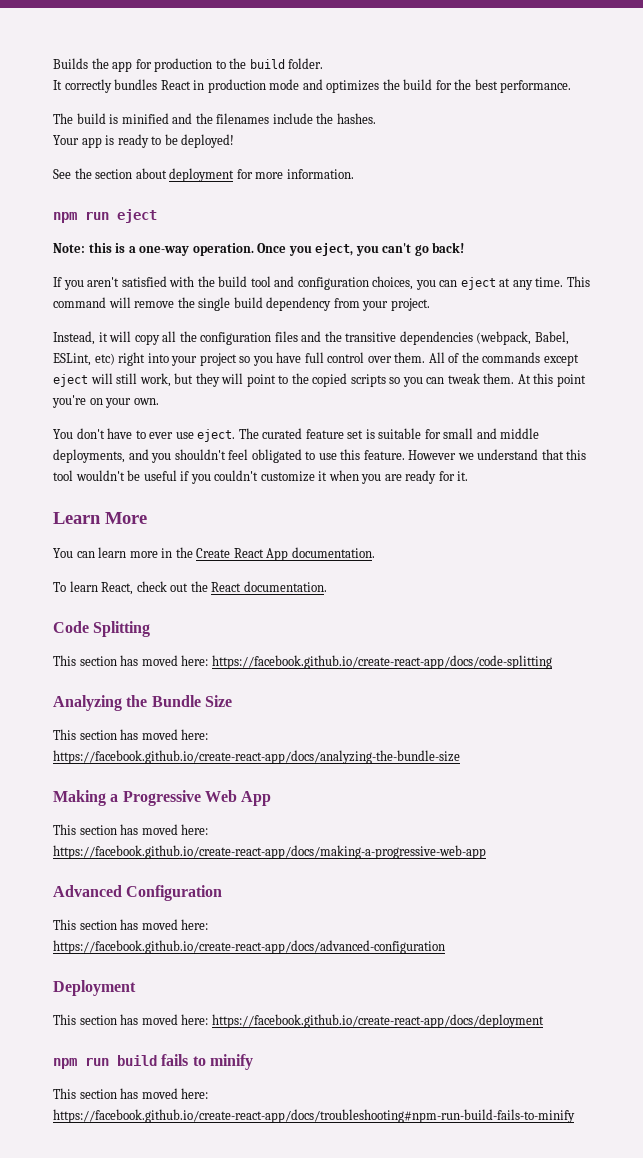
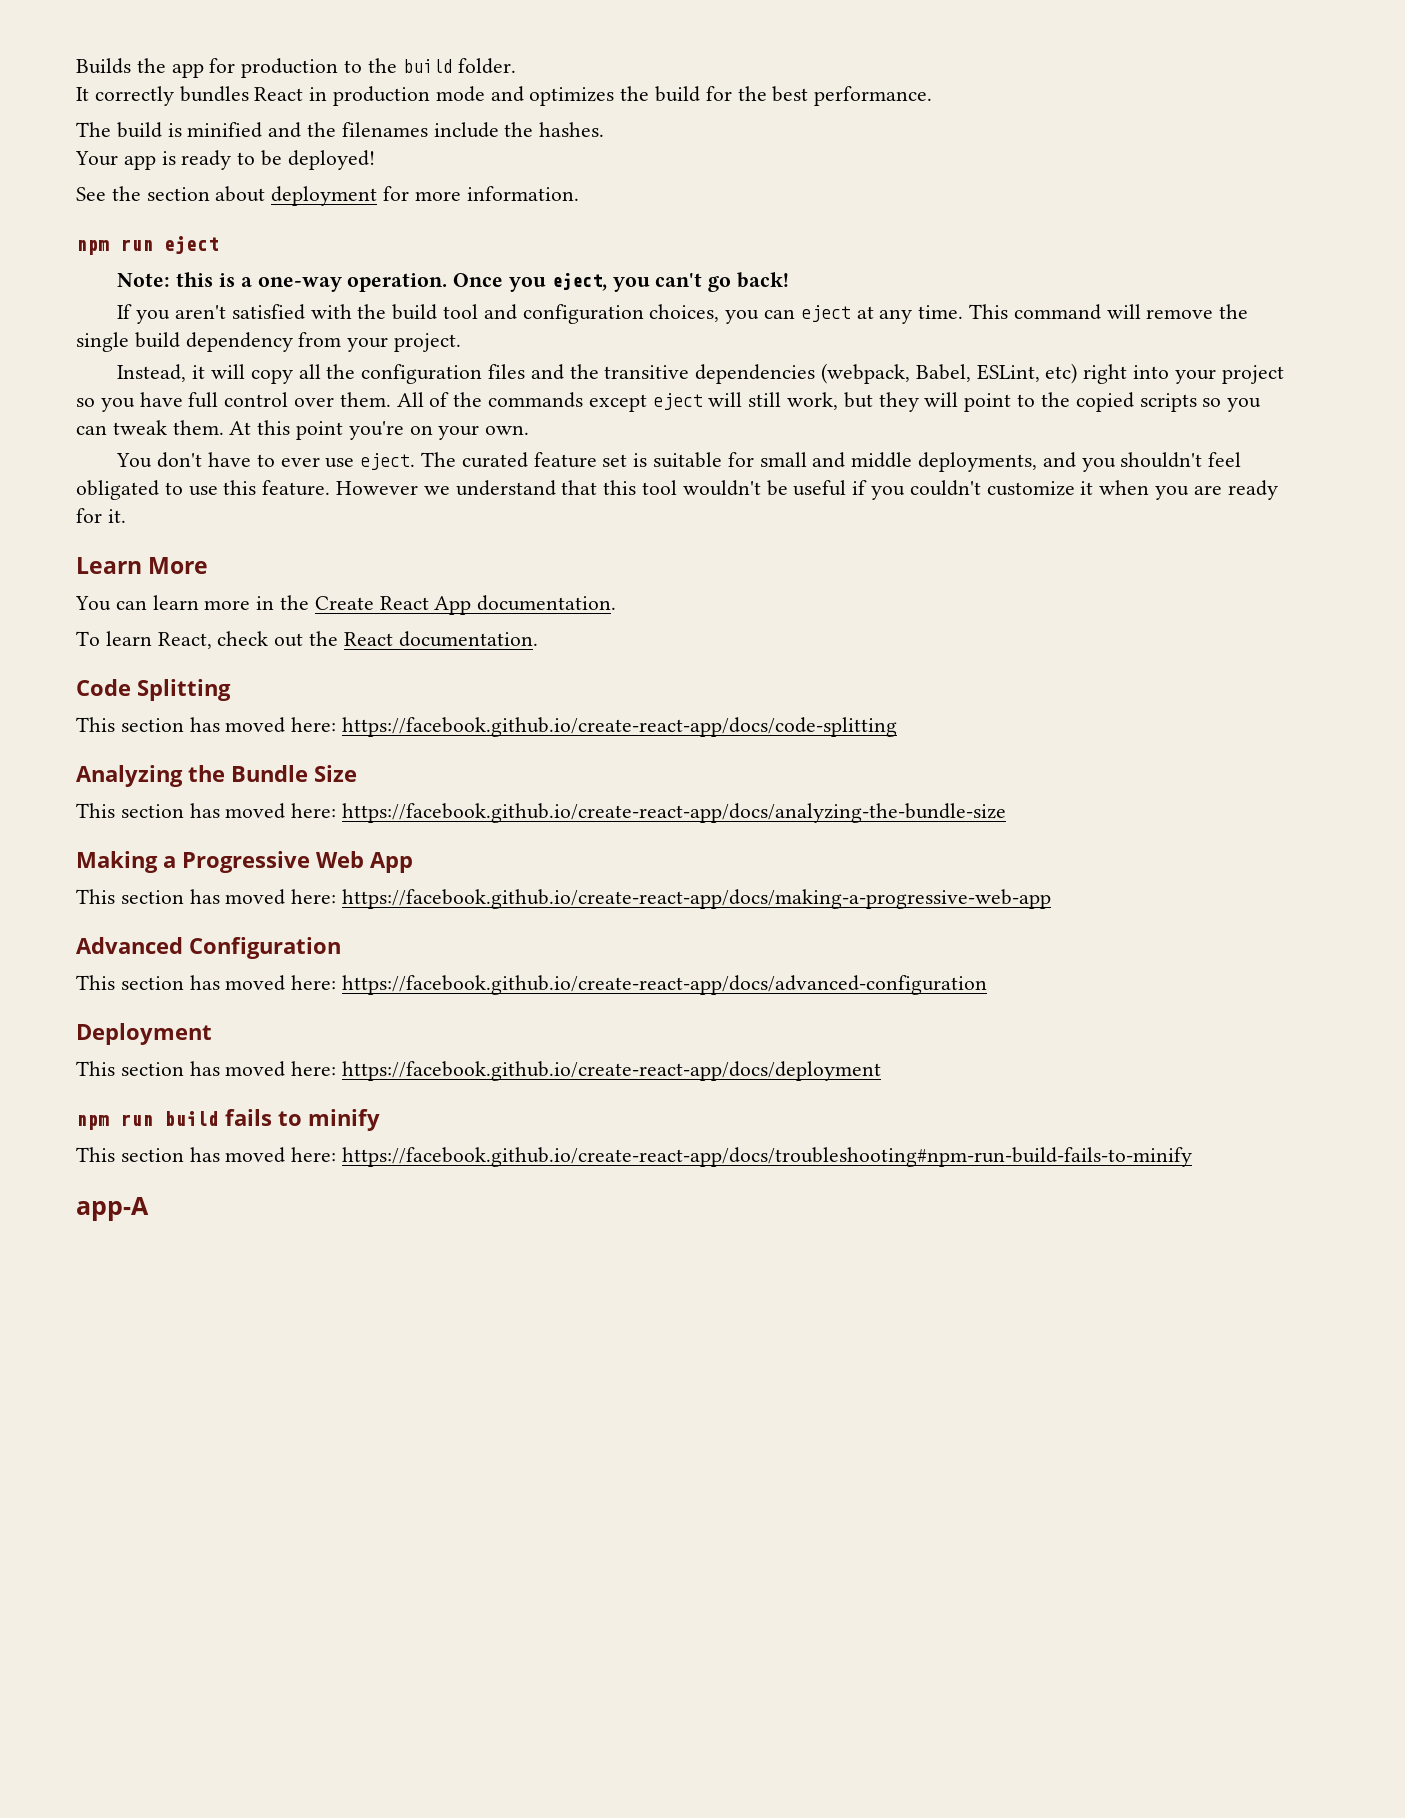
+ app-A

